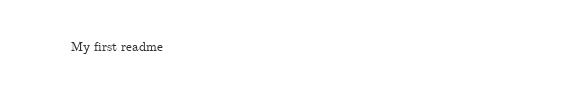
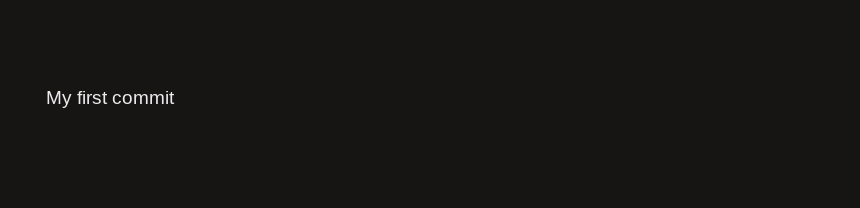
- My first readme
+ My first commit

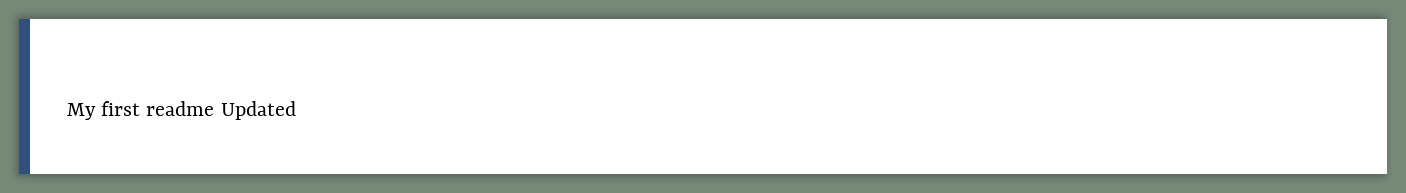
- My first commit
+ My first readme Updated

